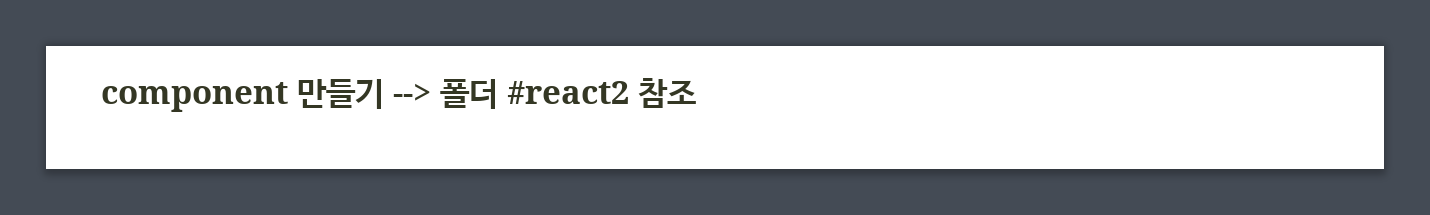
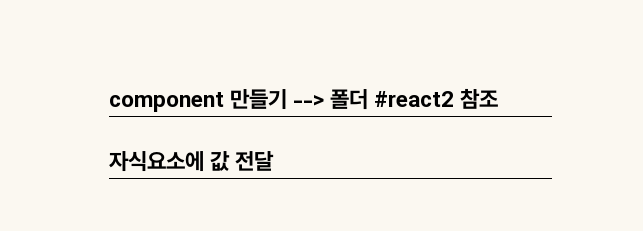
+ 자식요소에 값 전달

